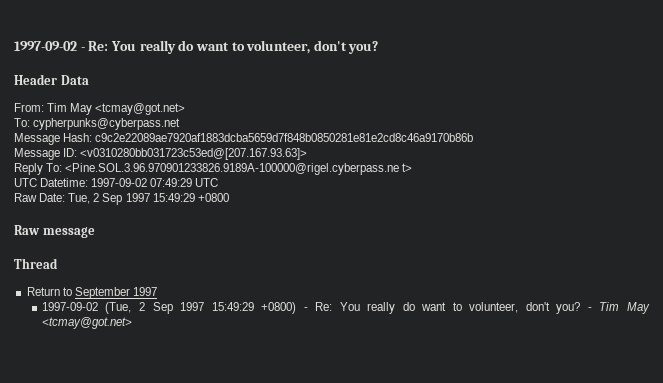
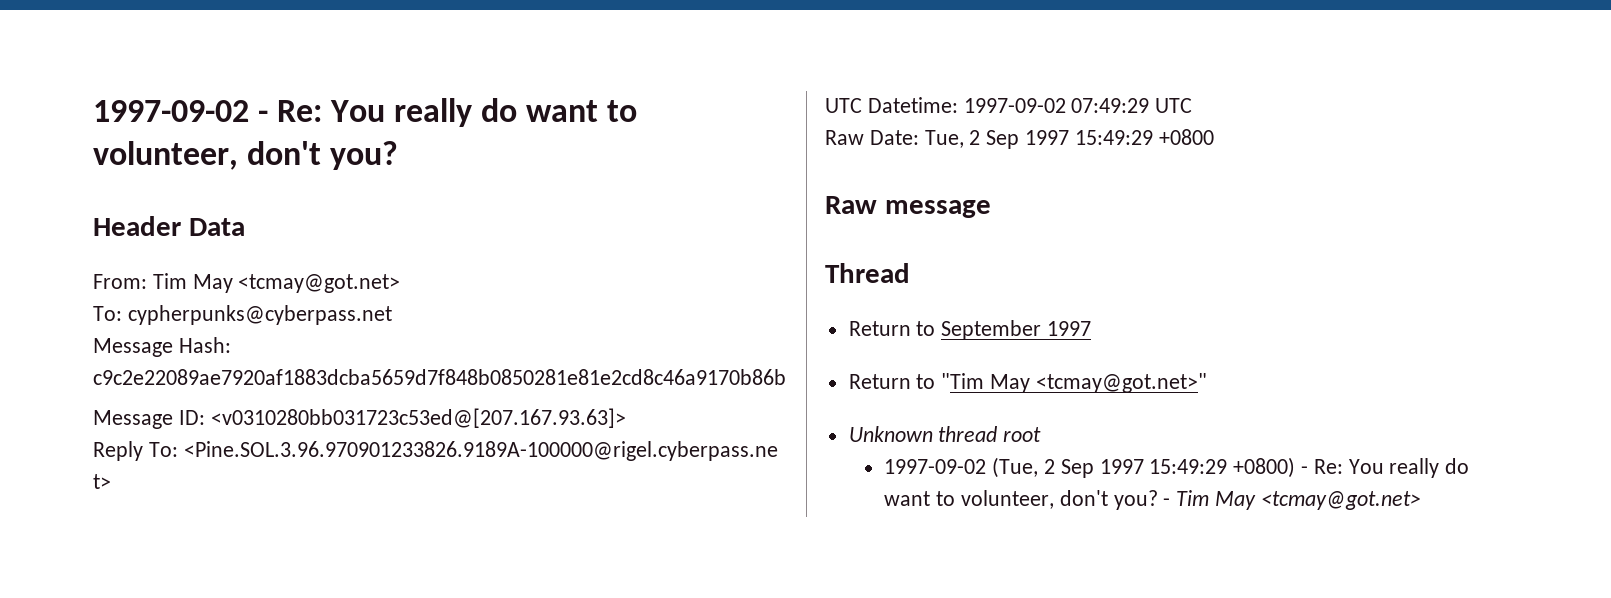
+ Return to "Tim May <tcmay@got.net>"
+ Unknown thread root

